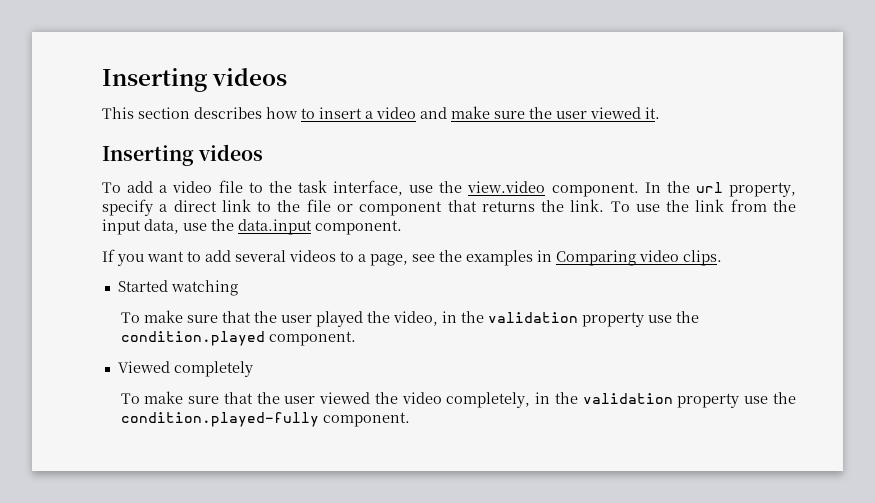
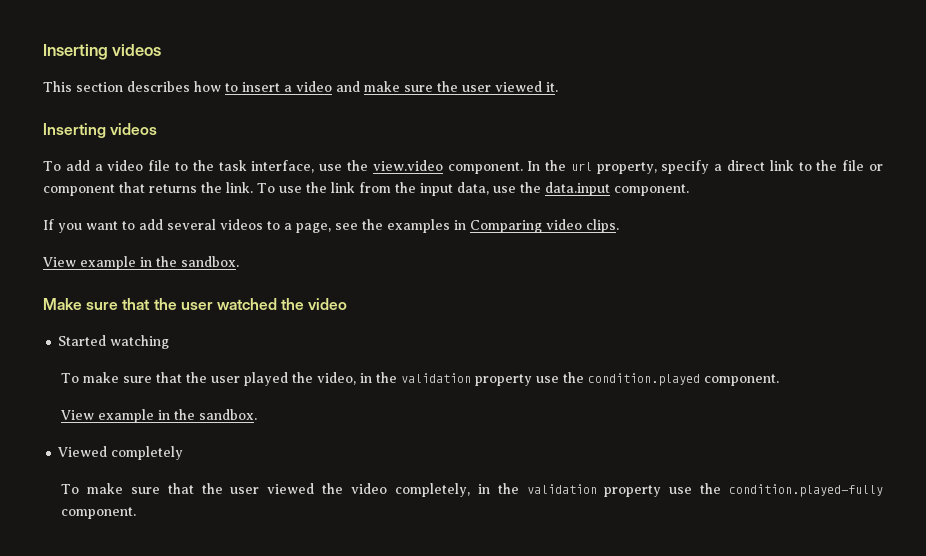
  If you want to add several videos to a page, see the examples in Comparing video clips.
+ View example in the sandbox.
+ Make sure that the user watched the video
  To make sure that the user played the video, in the validation property use the condition.played component.
+ View example in the sandbox.

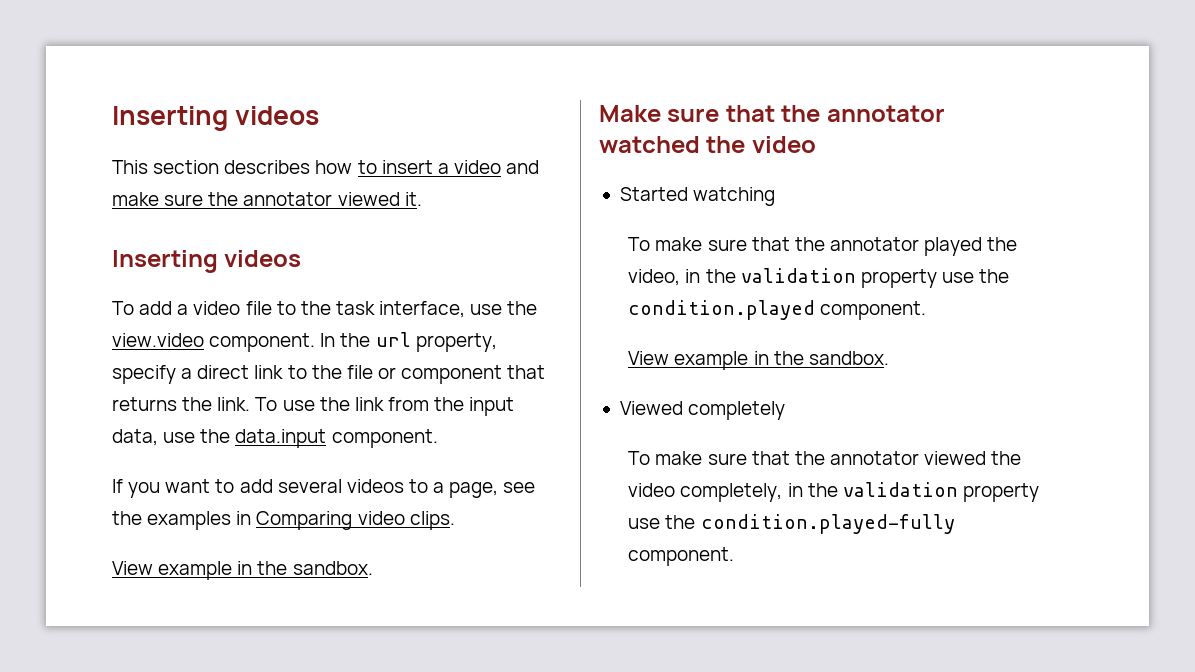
- This section describes how to insert a video and make sure the user viewed it.
+ This section describes how to insert a video and make sure the annotator viewed it.
- Make sure that the user watched the video
+ Make sure that the annotator watched the video
- To make sure that the user played the video, in the validation property use the condition.played component.
+ To make sure that the annotator played the video, in the validation property use the condition.played component.
- To make sure that the user viewed the video completely, in the validation property use the condition.played-fully component.
+ To make sure that the annotator viewed the video completely, in the validation property use the condition.played-fully component.

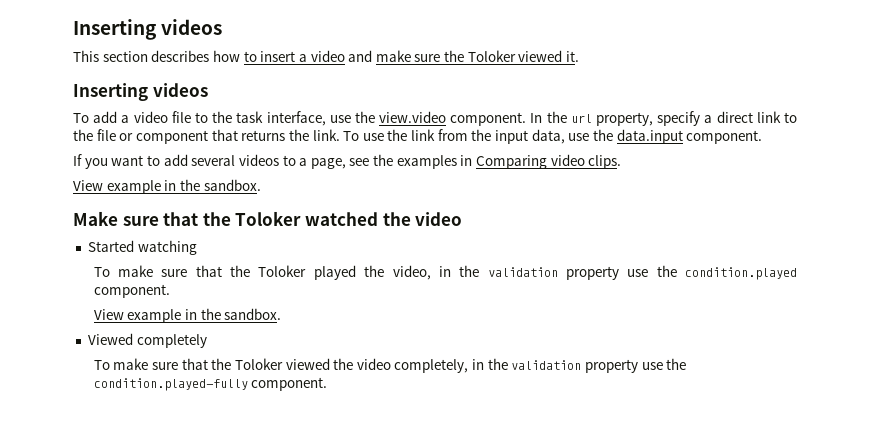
- This section describes how to insert a video and make sure the annotator viewed it.
+ This section describes how to insert a video and make sure the Toloker viewed it.
- Make sure that the annotator watched the video
+ Make sure that the Toloker watched the video
- To make sure that the annotator played the video, in the validation property use the condition.played component.
+ To make sure that the Toloker played the video, in the validation property use the condition.played component.
- To make sure that the annotator viewed the video completely, in the validation property use the condition.played-fully component.
+ To make sure that the Toloker viewed the video completely, in the validation property use the condition.played-fully component.

